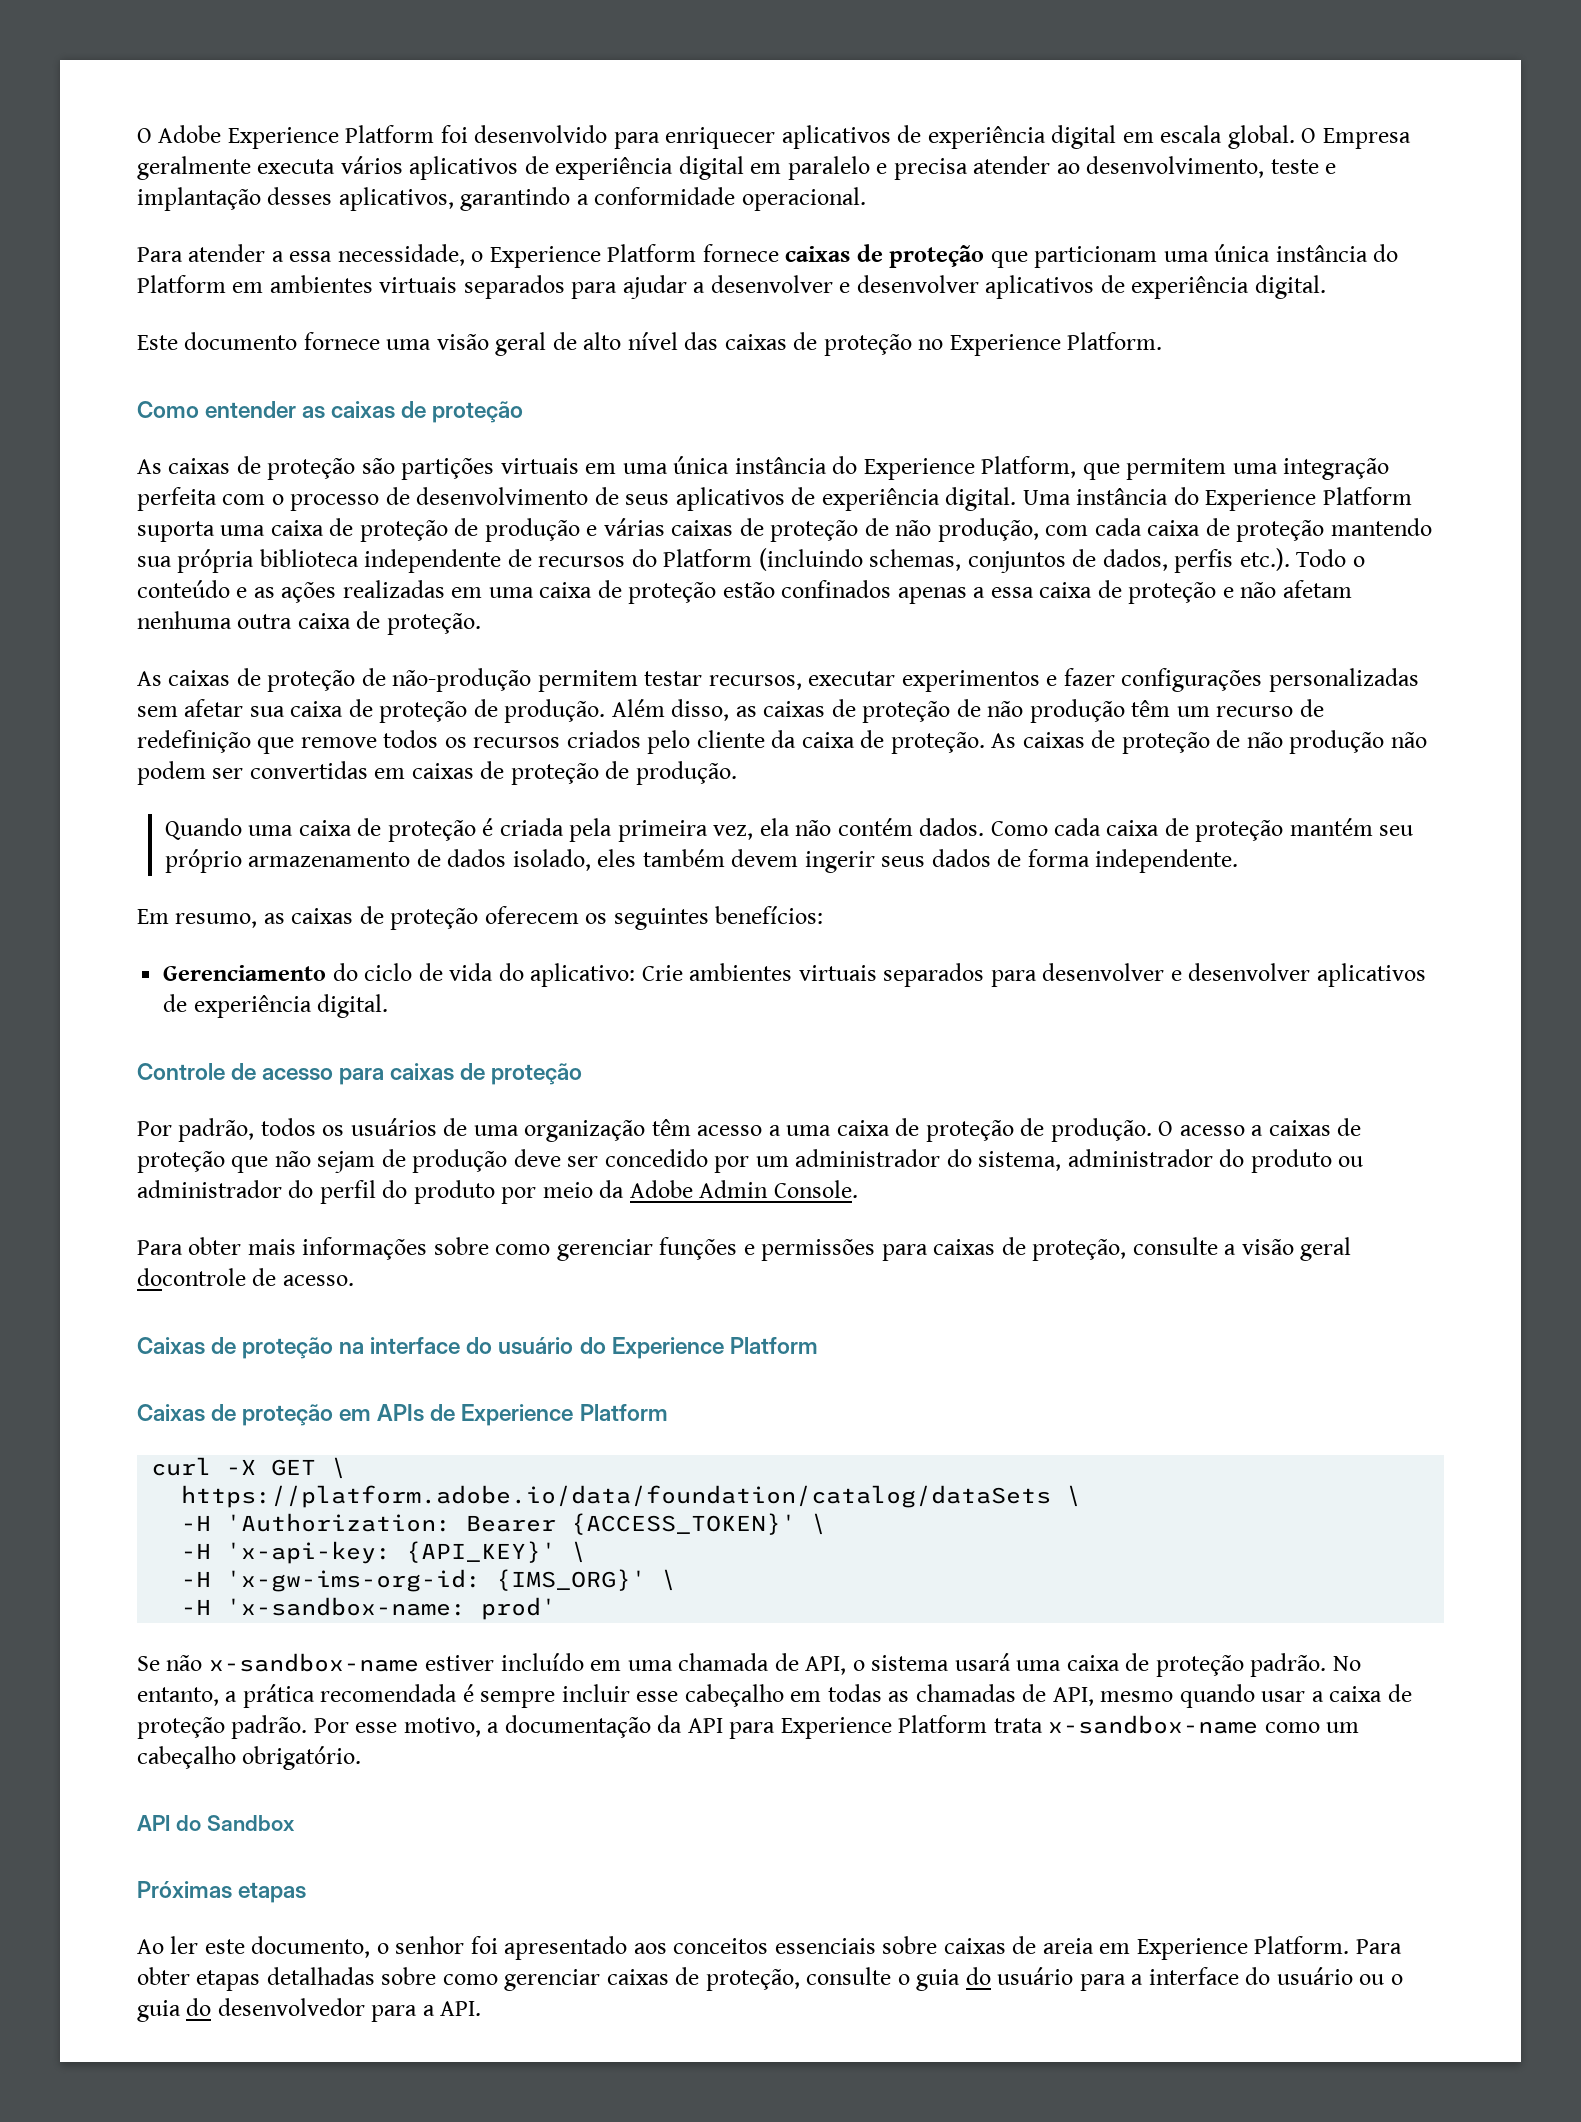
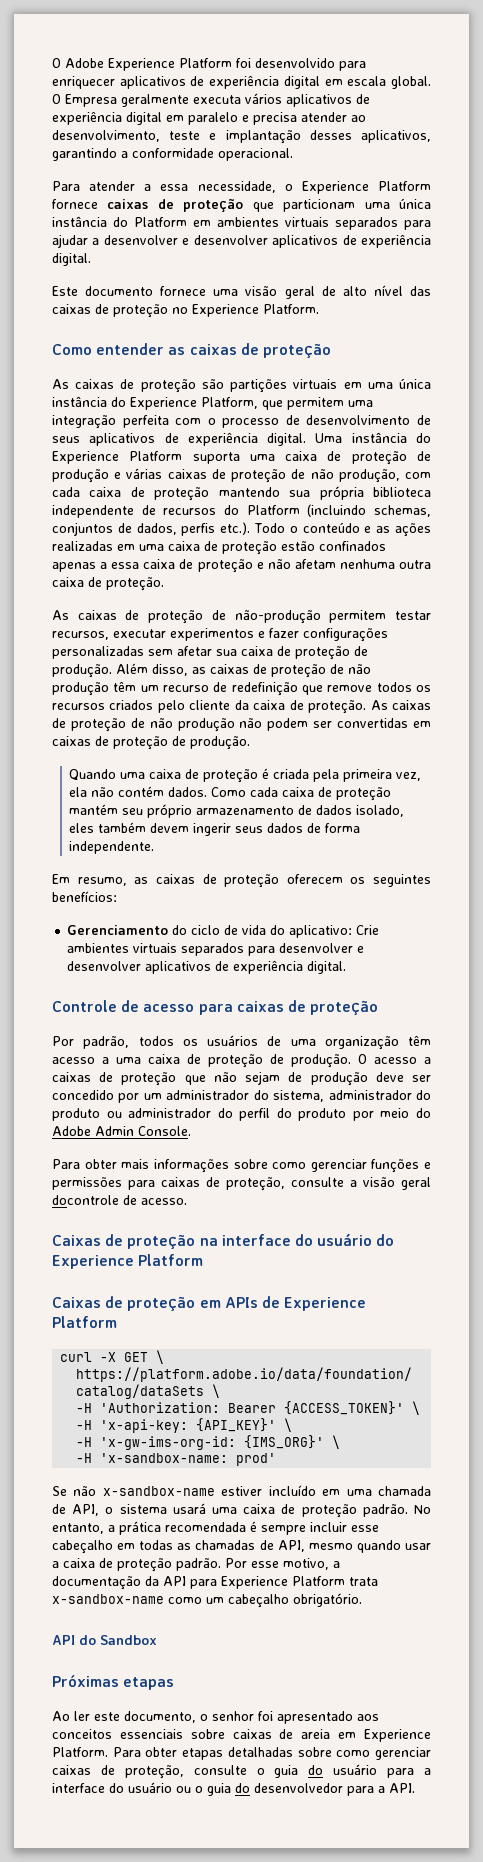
- O acesso a caixas de proteção que não sejam de produção deve ser concedido por um administrador do sistema, administrador do produto ou administrador do perfil do produto por meio da Adobe Admin Console.
+ O acesso a caixas de proteção que não sejam de produção deve ser concedido por um administrador do sistema, administrador do produto ou administrador do perfil do produto por meio do Adobe Admin Console.

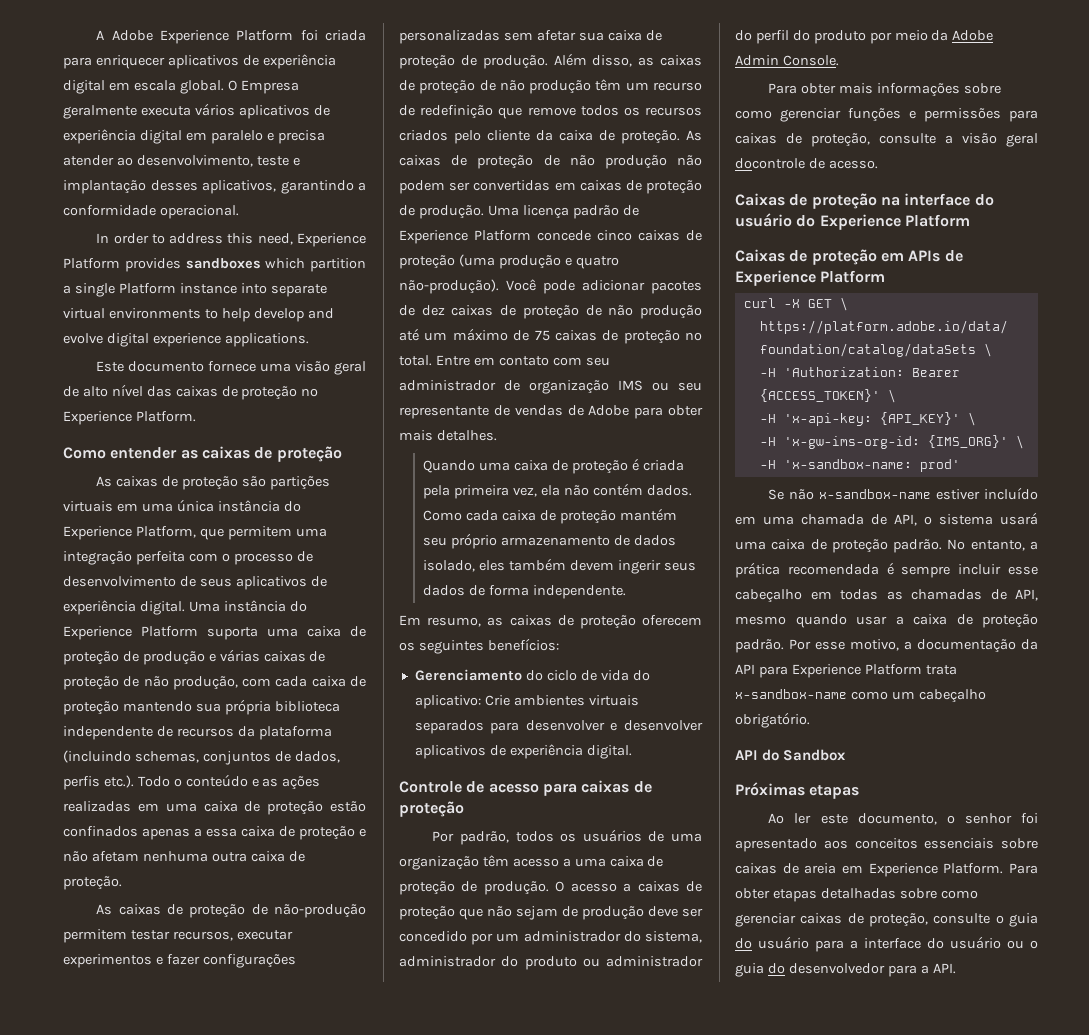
- O Adobe Experience Platform foi desenvolvido para enriquecer aplicativos de experiência digital em escala global.
+ A Adobe Experience Platform foi criada para enriquecer aplicativos de experiência digital em escala global.
- Para atender a essa necessidade, o Experience Platform fornece caixas de proteção que particionam uma única instância do Platform em ambientes virtuais separados para ajudar a desenvolver e desenvolver aplicativos de experiência digital.
+ In order to address this need, Experience Platform provides sandboxes which partition a single Platform instance into separate virtual environments to help develop and evolve digital experience applications.
- Uma instância do Experience Platform suporta uma caixa de proteção de produção e várias caixas de proteção de não produção, com cada caixa de proteção mantendo sua própria biblioteca independente de recursos do Platform (incluindo schemas, conjuntos de dados, perfis etc.). Todo o conteúdo e as ações realizadas em uma caixa de proteção estão confinados apenas a essa caixa de proteção e não afetam nenhuma outra caixa de proteção.
+ Uma instância do Experience Platform suporta uma caixa de proteção de produção e várias caixas de proteção de não produção, com cada caixa de proteção mantendo sua própria biblioteca independente de recursos da plataforma (incluindo schemas, conjuntos de dados, perfis etc.). Todo o conteúdo e as ações realizadas em uma caixa de proteção estão confinados apenas a essa caixa de proteção e não afetam nenhuma outra caixa de proteção.
+ Uma licença padrão de Experience Platform concede cinco caixas de proteção (uma produção e quatro não-produção). Você pode adicionar pacotes de dez caixas de proteção de não produção até um máximo de 75 caixas de proteção no total. Entre em contato com seu administrador de organização IMS ou seu representante de vendas de Adobe para obter mais detalhes.
- O acesso a caixas de proteção que não sejam de produção deve ser concedido por um administrador do sistema, administrador do produto ou administrador do perfil do produto por meio do Adobe Admin Console.
+ O acesso a caixas de proteção que não sejam de produção deve ser concedido por um administrador do sistema, administrador do produto ou administrador do perfil do produto por meio da Adobe Admin Console.

